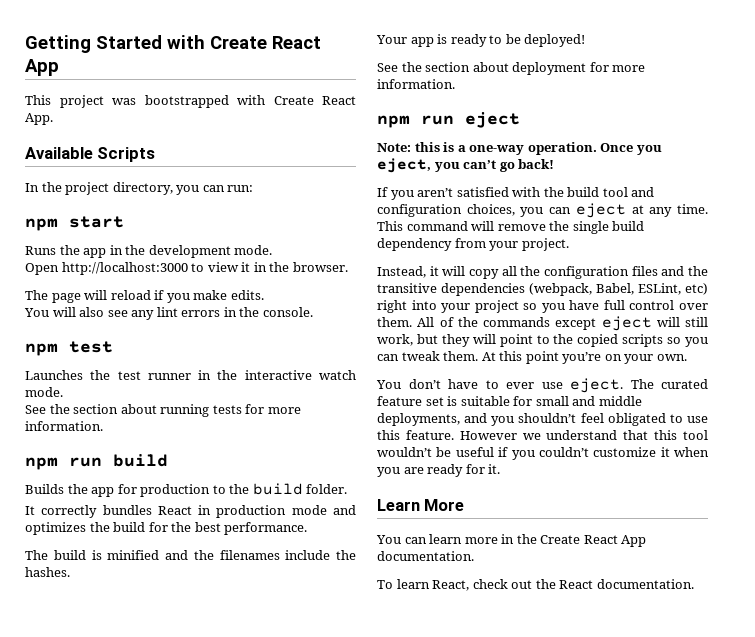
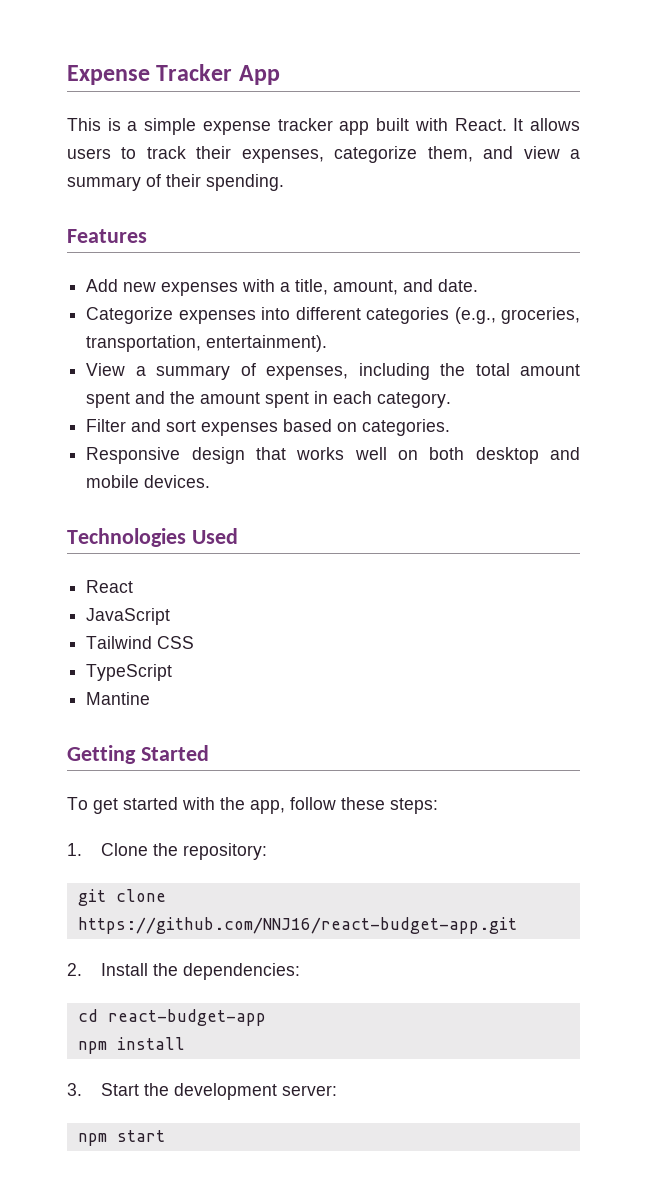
- Getting Started with Create React App
- This project was bootstrapped with Create React App.
- Available Scripts
- In the project directory, you can run:
+ Expense Tracker App
+ This is a simple expense tracker app built with React. It allows users to track their expenses, categorize them, and view a summary of their spending.
+ Features
+ Add new expenses with a title, amount, and date.
+ Categorize expenses into different categories (e.g., groceries, transportation, entertainment).
+ View a summary of expenses, including the total amount spent and the amount spent in each category.
+ Filter and sort expenses based on categories.
+ Responsive design that works well on both desktop and mobile devices.
+ Technologies Used
+ React
+ JavaScript
+ Tailwind CSS
+ TypeScript
+ Mantine
+ Getting Started
+ To get started with the app, follow these steps:
+ 1. Clone the repository:
+ git clone https://github.com/NNJ16/react-budget-app.git
+ 2. Install the dependencies:
+ cd react-budget-app
+ npm install
+ 3. Start the development server:
  npm start
- Runs the app in the development mode.
- Open http://localhost:3000 to view it in the browser.
- The page will reload if you make edits.
- You will also see any lint errors in the console.
- npm test
- Launches the test runner in the interactive watch mode.
- See the section about running tests for more information.
- npm run build
- Builds the app for production to the build folder.
- It correctly bundles React in production mode and optimizes the build for the best performance.
- The build is minified and the filenames include the hashes.
- Your app is ready to be deployed!
- See the section about deployment for more information.
- npm run eject
- Note: this is a one-way operation. Once you eject, you can’t go back!
- If you aren’t satisfied with the build tool and configuration choices, you can eject at any time. This command will remove the single build dependency from your project.
- Instead, it will copy all the configuration files and the transitive dependencies (webpack, Babel, ESLint, etc) right into your project so you have full control over them. All of the commands except eject will still work, but they will point to the copied scripts so you can tweak them. At this point you’re on your own.
- You don’t have to ever use eject. The curated feature set is suitable for small and middle deployments, and you shouldn’t feel obligated to use this feature. However we understand that this tool wouldn’t be useful if you couldn’t customize it when you are ready for it.
- Learn More
- You can learn more in the Create React App documentation.
- To learn React, check out the React documentation.

